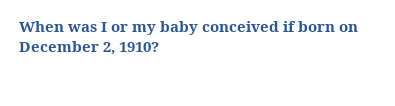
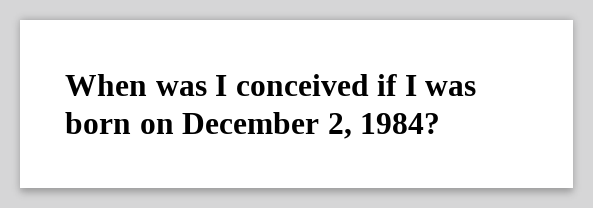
- When was I or my baby conceived if born on December 2, 1910?
+ When was I conceived if I was born on December 2, 1984?

